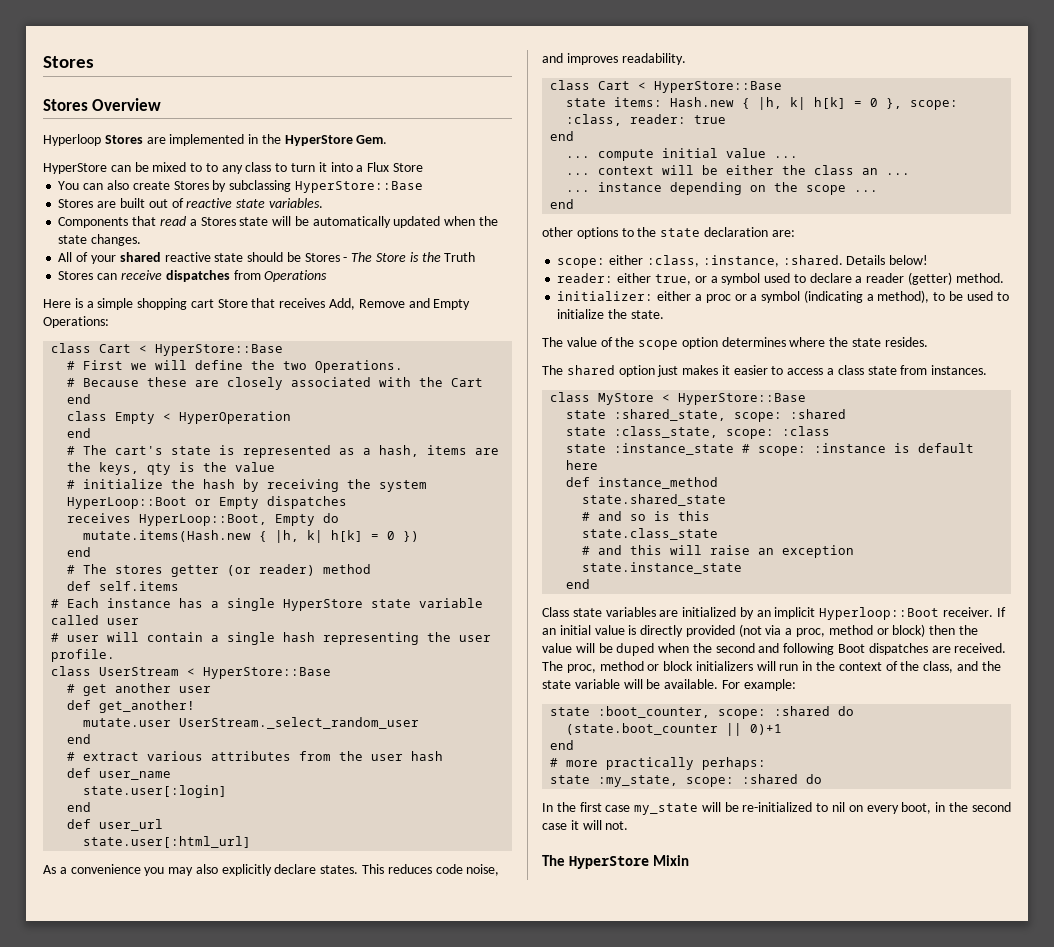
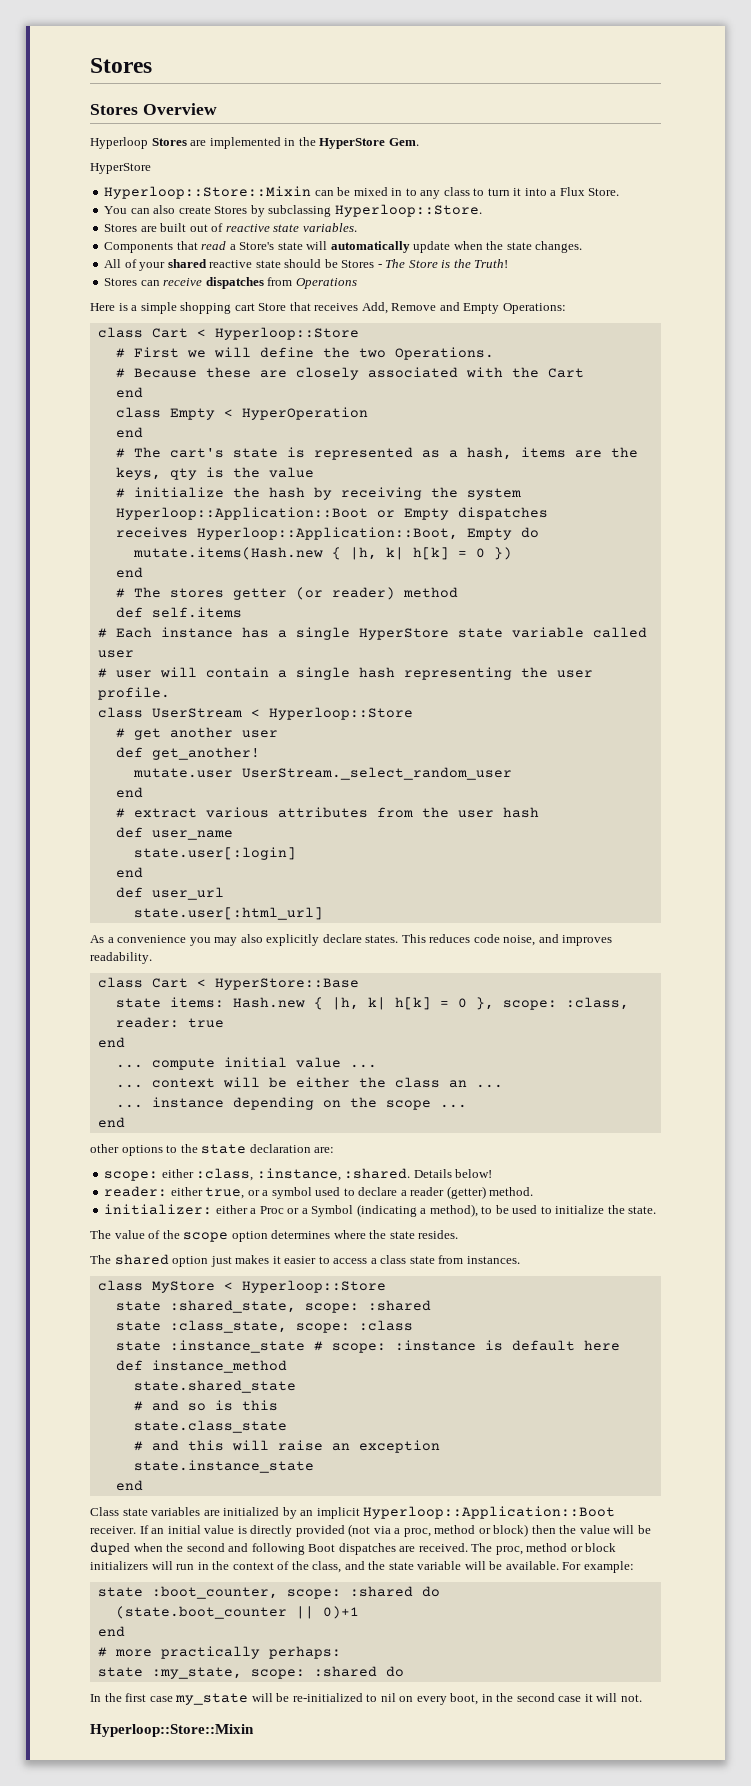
  Hyperloop Stores are implemented in the HyperStore Gem.
- HyperStore can be mixed to to any class to turn it into a Flux Store
+ HyperStore
+ Hyperloop::Store::Mixin can be mixed in to any class to turn it into a Flux Store.
- You can also create Stores by subclassing HyperStore::Base
+ You can also create Stores by subclassing Hyperloop::Store.
- Components that read a Stores state will be automatically updated when the state changes.
+ Components that read a Store's state will automatically update when the state changes.
- All of your shared reactive state should be Stores - The Store is the Truth
+ All of your shared reactive state should be Stores - The Store is the Truth!
  Here is a simple shopping cart Store that receives Add, Remove and Empty Operations:
- class Cart < HyperStore::Base
+ class Cart < Hyperloop::Store
- # initialize the hash by receiving the system HyperLoop::Boot or Empty dispatches
+ # initialize the hash by receiving the system Hyperloop::Application::Boot or Empty dispatches
- receives HyperLoop::Boot, Empty do
+ receives Hyperloop::Application::Boot, Empty do
- class UserStream < HyperStore::Base
+ class UserStream < Hyperloop::Store
- initializer: either a proc or a symbol (indicating a method), to be used to initialize the state.
+ initializer: either a Proc or a Symbol (indicating a method), to be used to initialize the state.
- class MyStore < HyperStore::Base
+ class MyStore < Hyperloop::Store
- Class state variables are initialized by an implicit Hyperloop::Boot receiver.
+ Class state variables are initialized by an implicit Hyperloop::Application::Boot receiver.
  In the first case my_state will be re-initialized to nil on every boot, in the second case it will not.
- The HyperStore Mixin
+ Hyperloop::Store::Mixin

